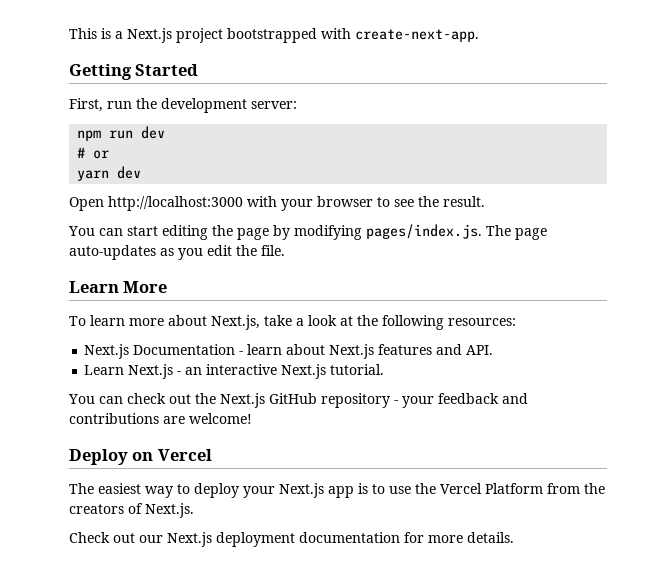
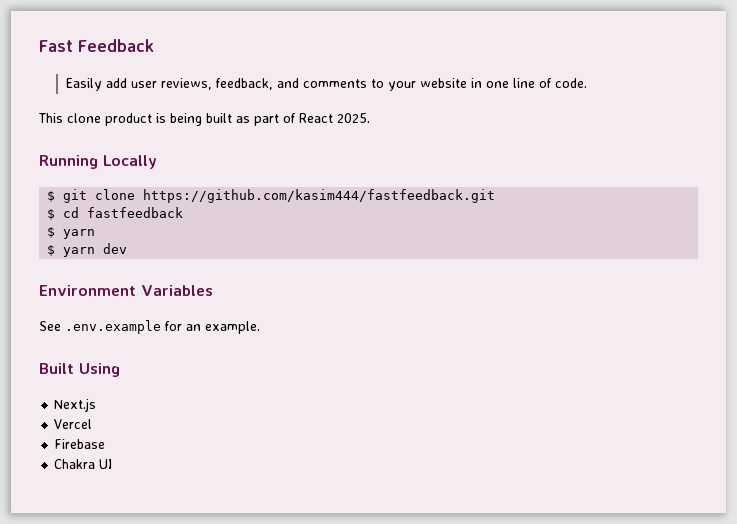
- This is a Next.js project bootstrapped with create-next-app.
- Getting Started
- First, run the development server:
- npm run dev
- # or
- yarn dev
- Open http://localhost:3000 with your browser to see the result.
- You can start editing the page by modifying pages/index.js. The page auto-updates as you edit the file.
- Learn More
- To learn more about Next.js, take a look at the following resources:
- Next.js Documentation - learn about Next.js features and API.
- Learn Next.js - an interactive Next.js tutorial.
- You can check out the Next.js GitHub repository - your feedback and contributions are welcome!
- Deploy on Vercel
- The easiest way to deploy your Next.js app is to use the Vercel Platform from the creators of Next.js.
- Check out our Next.js deployment documentation for more details.
+ Fast Feedback
+ Easily add user reviews, feedback, and comments to your website in one line of code.
+ This clone product is being built as part of React 2025.
+ Running Locally
+ $ git clone https://github.com/kasim444/fastfeedback.git
+ $ cd fastfeedback
+ $ yarn
+ $ yarn dev
+ Environment Variables
+ See .env.example for an example.
+ Built Using
+ Next.js
+ Vercel
+ Firebase
+ Chakra UI

